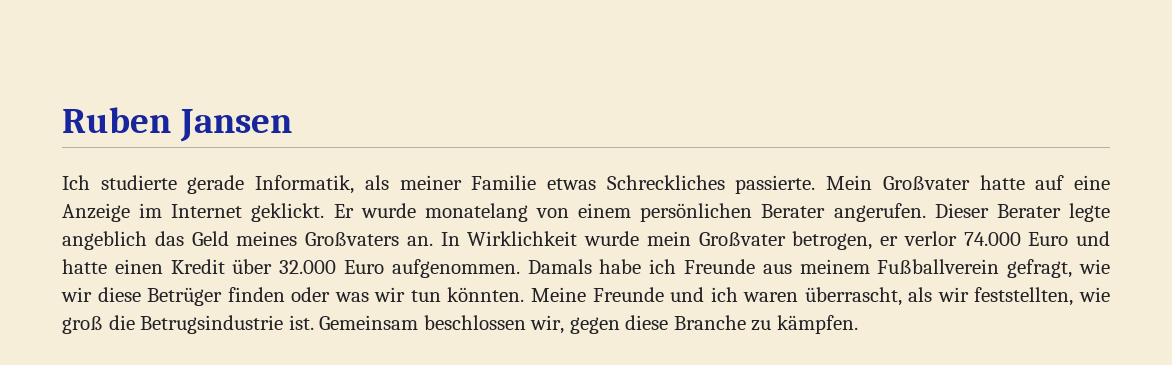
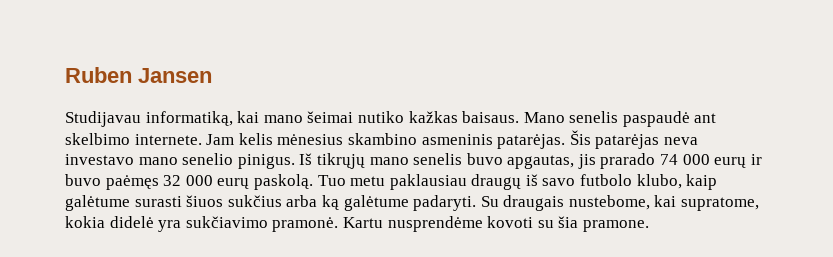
- Ich studierte gerade Informatik, als meiner Familie etwas Schreckliches passierte. Mein Großvater hatte auf eine Anzeige im Internet geklickt. Er wurde monatelang von einem persönlichen Berater angerufen. Dieser Berater legte angeblich das Geld meines Großvaters an. In Wirklichkeit wurde mein Großvater betrogen, er verlor 74.000 Euro und hatte einen Kredit über 32.000 Euro aufgenommen. Damals habe ich Freunde aus meinem Fußballverein gefragt, wie wir diese Betrüger finden oder was wir tun könnten. Meine Freunde und ich waren überrascht, als wir feststellten, wie groß die Betrugsindustrie ist. Gemeinsam beschlossen wir, gegen diese Branche zu kämpfen.
+ Studijavau informatiką, kai mano šeimai nutiko kažkas baisaus. Mano senelis paspaudė ant skelbimo internete. Jam kelis mėnesius skambino asmeninis patarėjas. Šis patarėjas neva investavo mano senelio pinigus. Iš tikrųjų mano senelis buvo apgautas, jis prarado 74 000 eurų ir buvo paėmęs 32 000 eurų paskolą. Tuo metu paklausiau draugų iš savo futbolo klubo, kaip galėtume surasti šiuos sukčius arba ką galėtume padaryti. Su draugais nustebome, kai supratome, kokia didelė yra sukčiavimo pramonė. Kartu nusprendėme kovoti su šia pramone.

